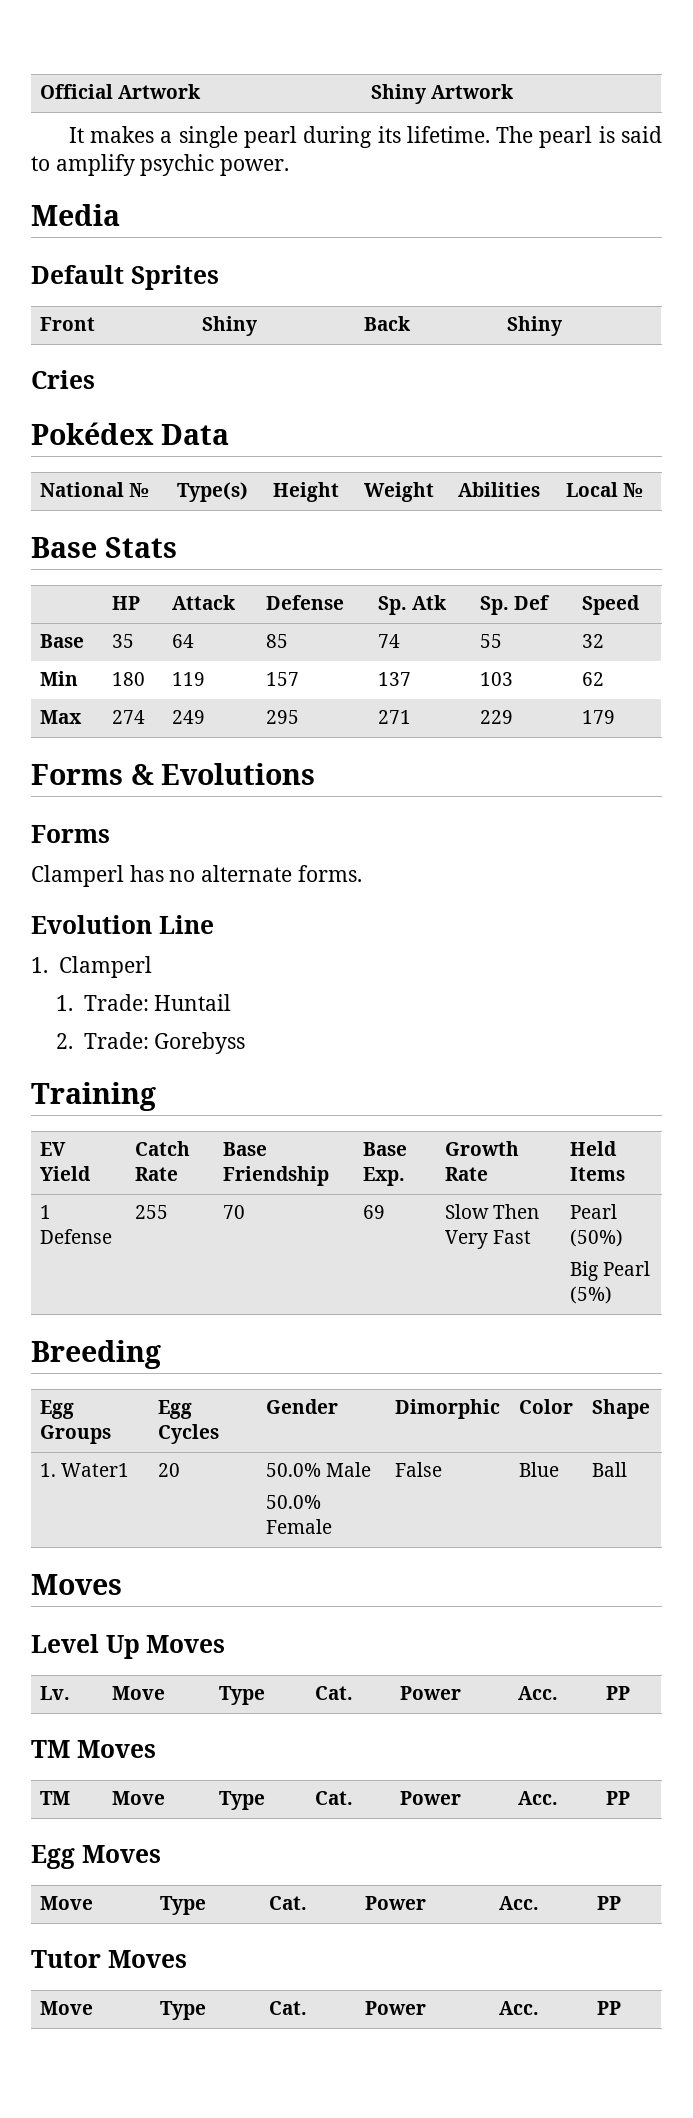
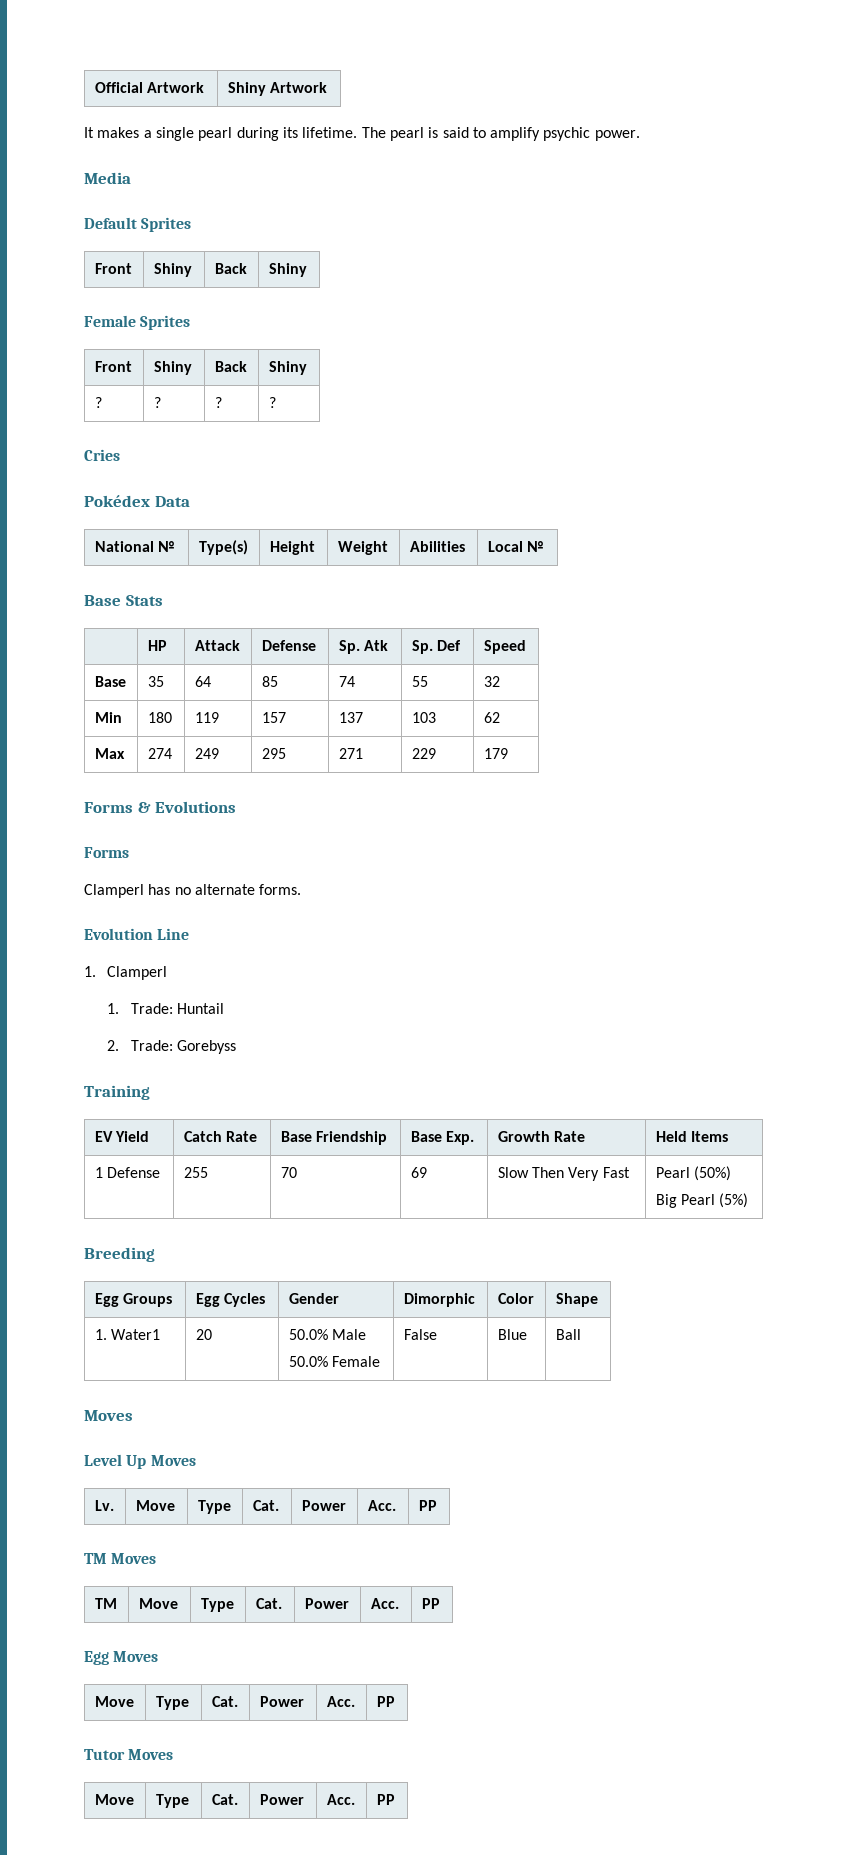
+ Female Sprites
+ Front | Shiny | Back | Shiny
+ ? | ? | ? | ?

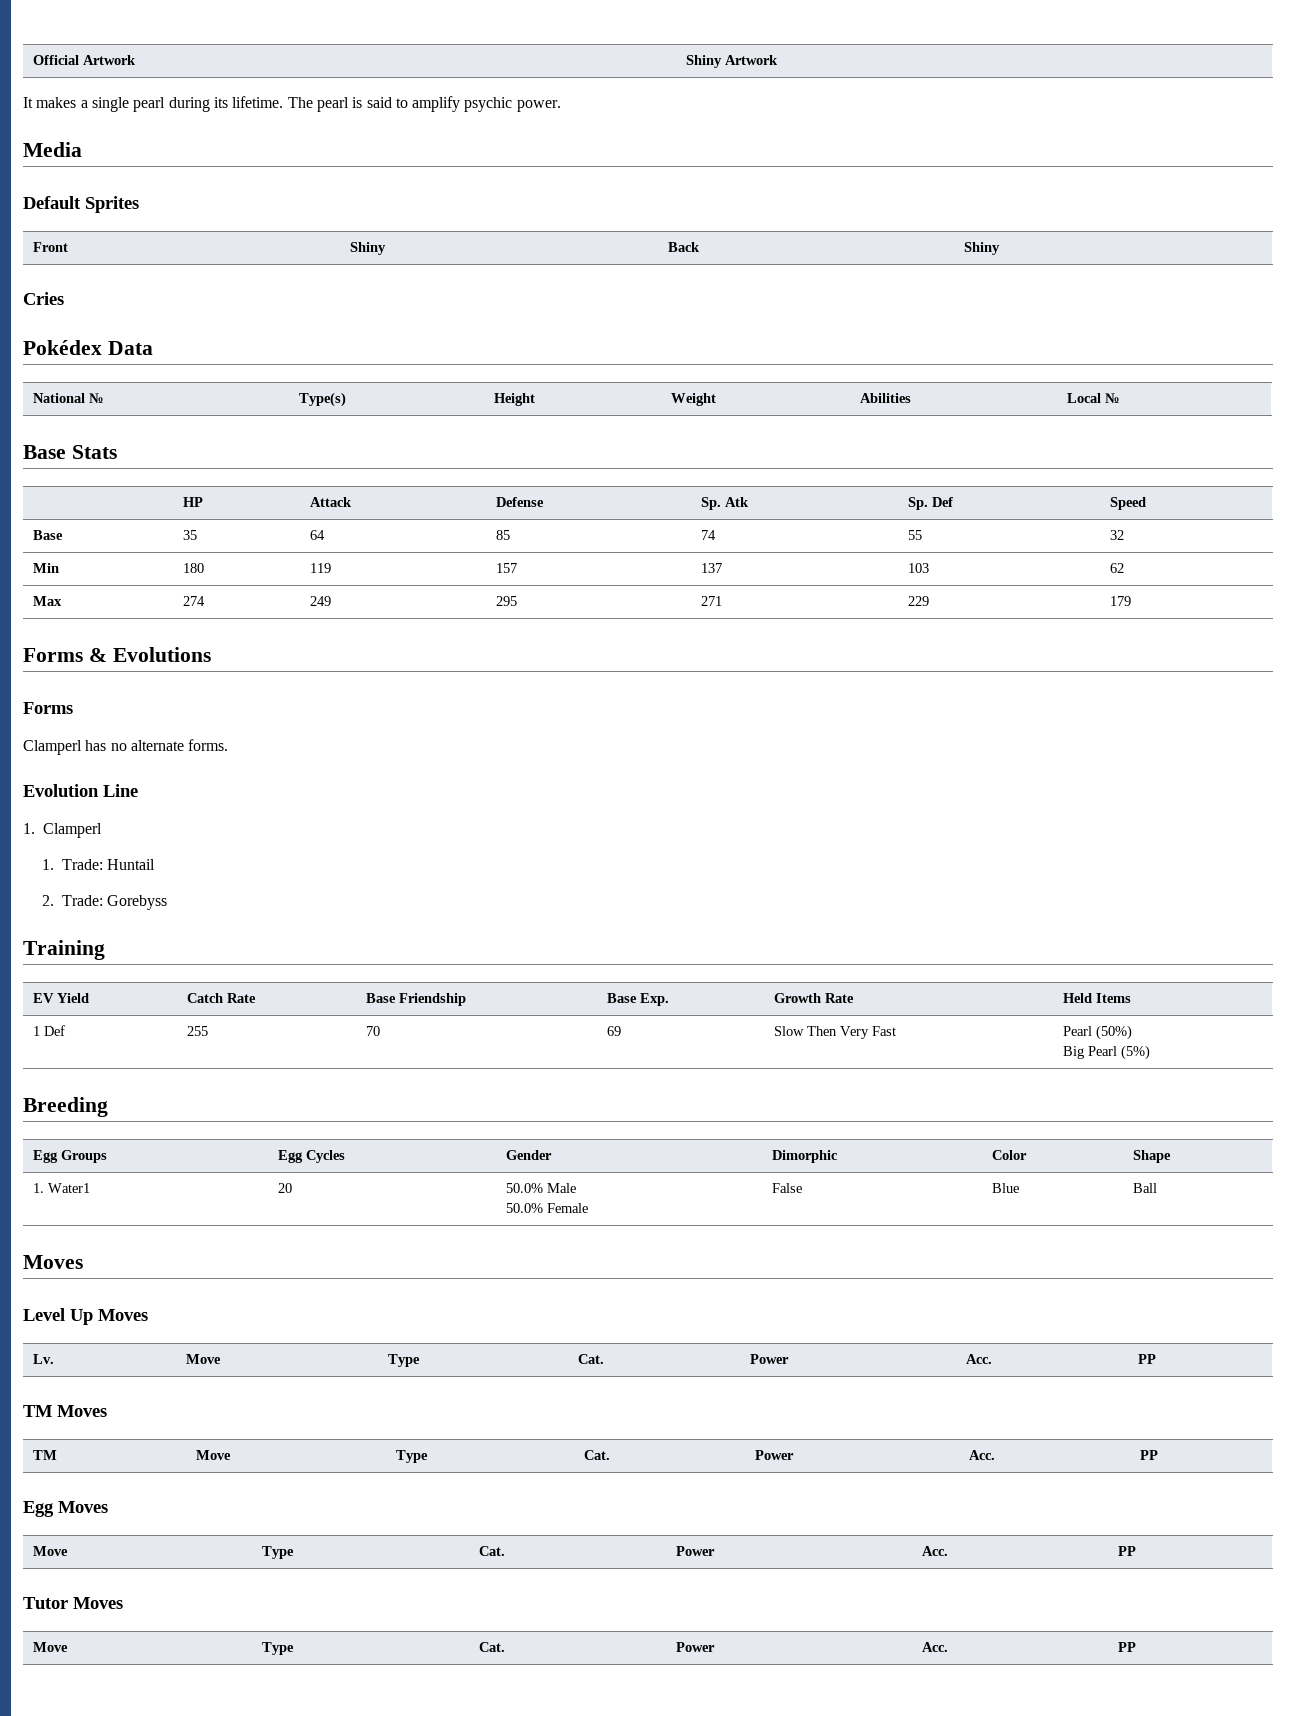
- Female Sprites
- Front | Shiny | Back | Shiny
- ? | ? | ? | ?
- 1 Defense | 255 | 70 | 69 | Slow Then Very Fast | Pearl (50%)
+ 1 Def | 255 | 70 | 69 | Slow Then Very Fast | Pearl (50%)

